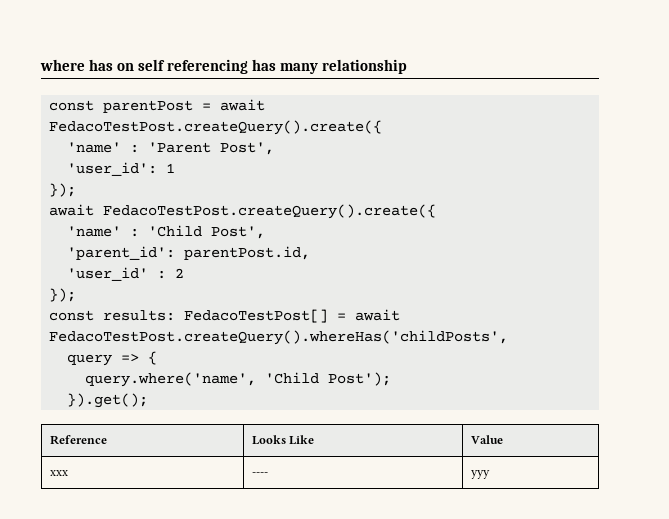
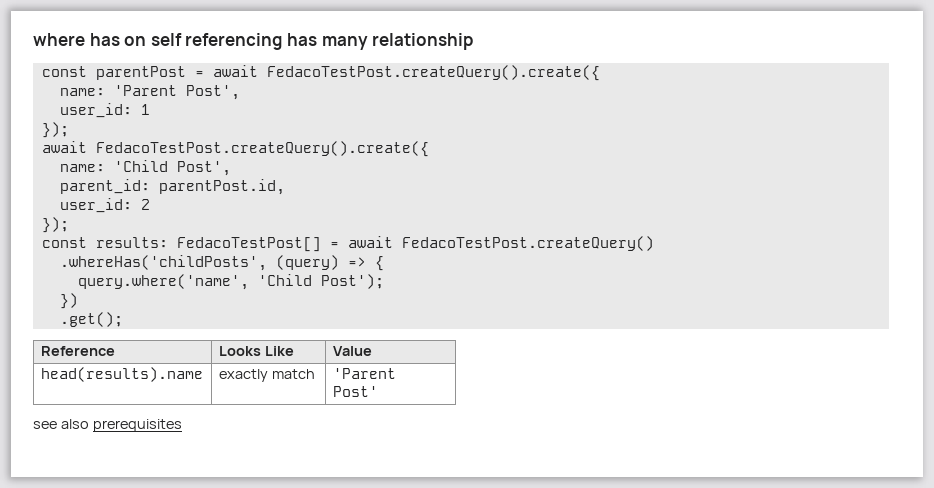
- 'name' : 'Parent Post',
+ name: 'Parent Post',
- 'user_id': 1
+ user_id: 1
- 'name' : 'Child Post',
+ name: 'Child Post',
- 'parent_id': parentPost.id,
+ parent_id: parentPost.id,
- 'user_id' : 2
+ user_id: 2
- const results: FedacoTestPost[] = await FedacoTestPost.createQuery().whereHas('childPosts',
- query => {
+ const results: FedacoTestPost[] = await FedacoTestPost.createQuery()
+ .whereHas('childPosts', (query) => {
- }).get();
+ })
+ .get();
- xxx | ---- | yyy
+ head(results).name | exactly match | 'Parent Post'
+ see also prerequisites

